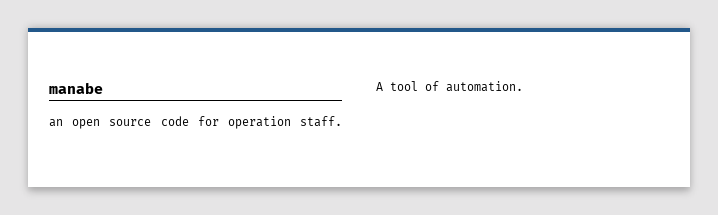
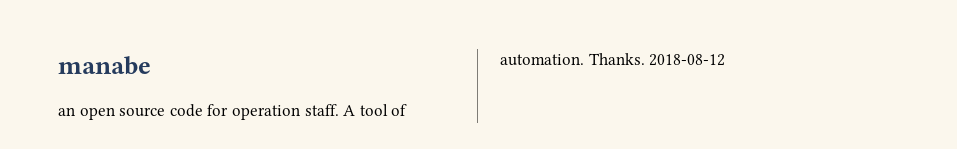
+ Thanks. 2018-08-12

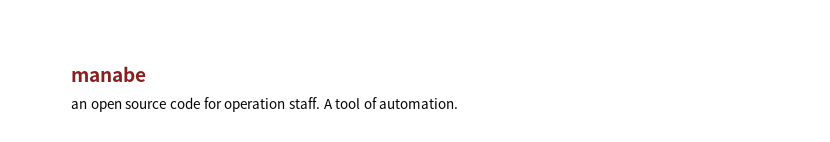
- Thanks. 2018-08-12

